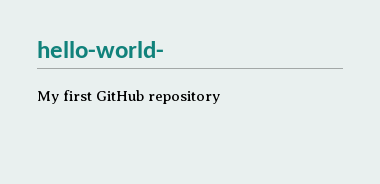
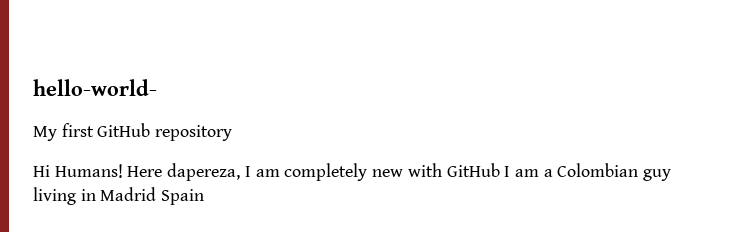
+ Hi Humans! Here dapereza, I am completely new with GitHub I am a Colombian guy living in Madrid Spain

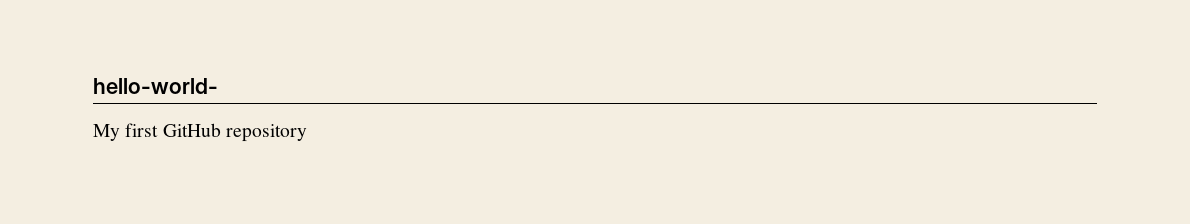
- Hi Humans! Here dapereza, I am completely new with GitHub I am a Colombian guy living in Madrid Spain

